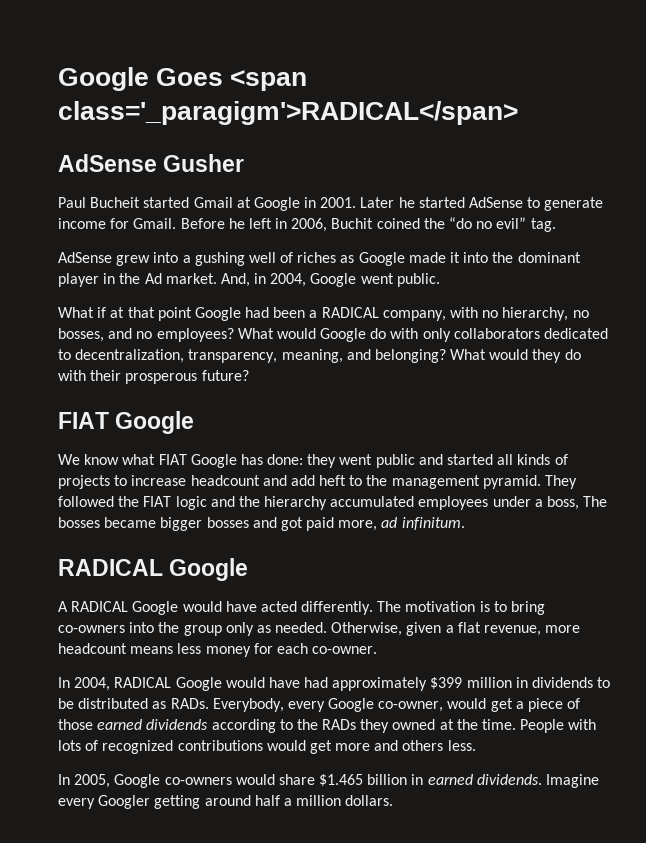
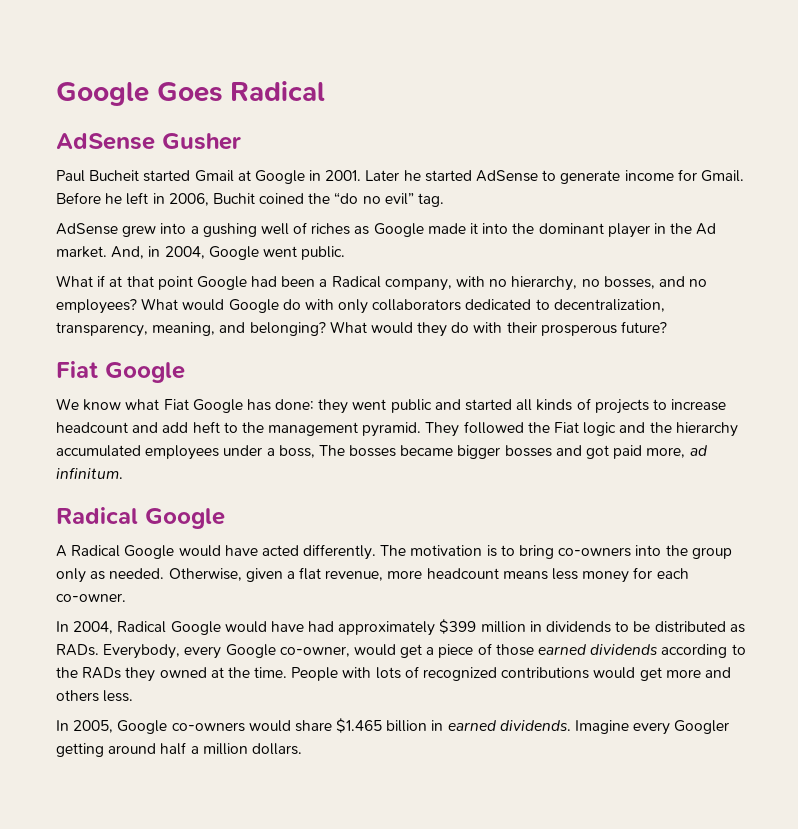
- Google Goes <span class='_paragigm'>RADICAL</span>
+ Google Goes Radical
- What if at that point Google had been a RADICAL company, with no hierarchy, no bosses, and no employees?
+ What if at that point Google had been a Radical company, with no hierarchy, no bosses, and no employees?
  What would they do with their prosperous future?
- FIAT Google
+ Fiat Google
- We know what FIAT Google has done: they went public and started all kinds of projects to increase headcount and add heft to the management pyramid.
+ We know what Fiat Google has done: they went public and started all kinds of projects to increase headcount and add heft to the management pyramid.
- They followed the FIAT logic and the hierarchy accumulated employees under a boss, The bosses became bigger bosses and got paid more, ad infinitum.
- RADICAL Google
+ They followed the Fiat logic and the hierarchy accumulated employees under a boss, The bosses became bigger bosses and got paid more, ad infinitum.
+ Radical Google
- A RADICAL Google would have acted differently.
+ A Radical Google would have acted differently.
- In 2004, RADICAL Google would have had approximately $399 million in dividends to be distributed as RADs.
+ In 2004, Radical Google would have had approximately $399 million in dividends to be distributed as RADs.

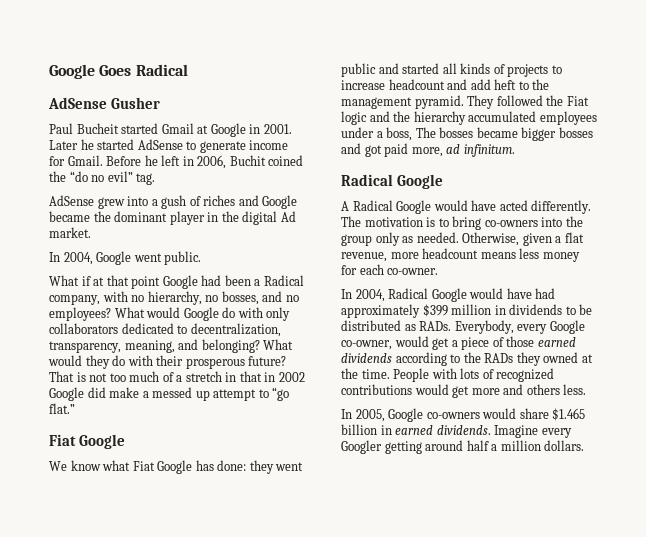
- AdSense grew into a gushing well of riches as Google made it into the dominant player in the Ad market. And, in 2004, Google went public.
+ AdSense grew into a gush of riches and Google became the dominant player in the digital Ad market.
+ In 2004, Google went public.
+ That is not too much of a stretch in that in 2002 Google did make a messed up attempt to “go flat.”

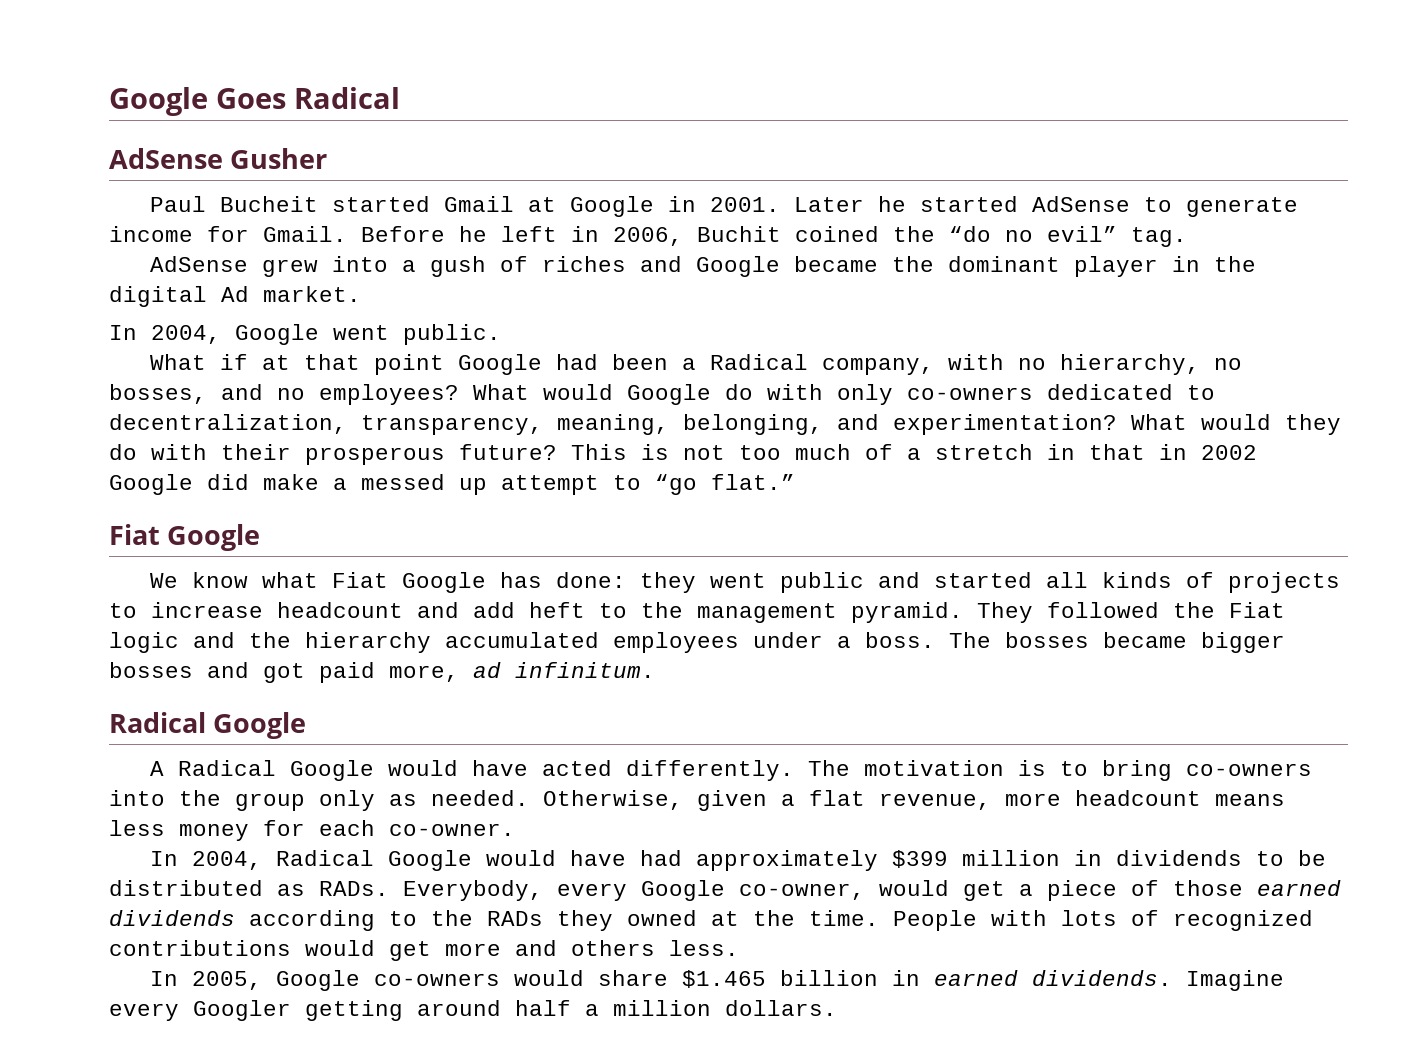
- What would Google do with only collaborators dedicated to decentralization, transparency, meaning, and belonging?
+ What would Google do with only co-owners dedicated to decentralization, transparency, meaning, belonging, and experimentation?
- That is not too much of a stretch in that in 2002 Google did make a messed up attempt to “go flat.”
+ This is not too much of a stretch in that in 2002 Google did make a messed up attempt to “go flat.”
- They followed the Fiat logic and the hierarchy accumulated employees under a boss, The bosses became bigger bosses and got paid more, ad infinitum.
+ They followed the Fiat logic and the hierarchy accumulated employees under a boss. The bosses became bigger bosses and got paid more, ad infinitum.

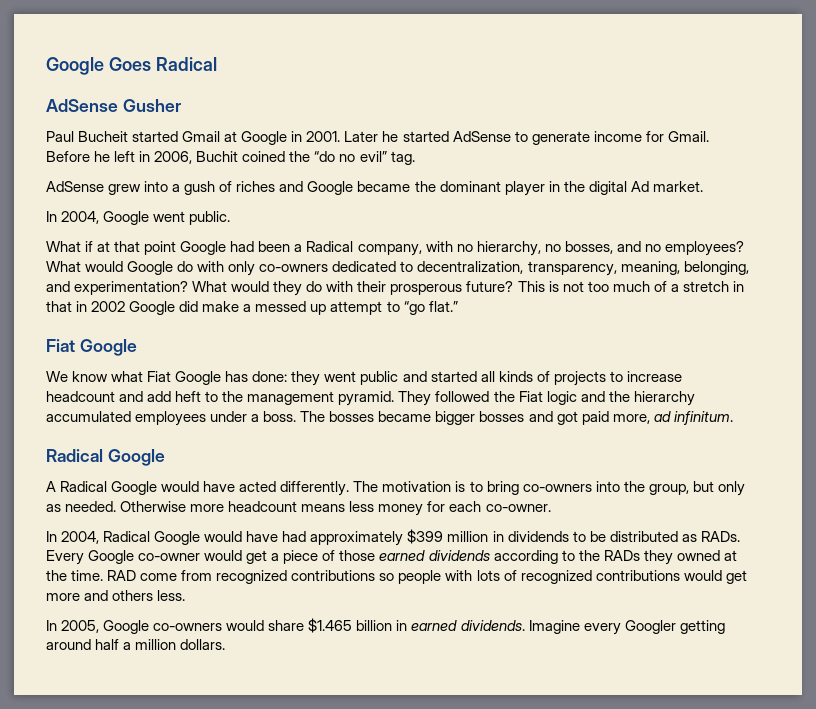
- The motivation is to bring co-owners into the group only as needed.
+ The motivation is to bring co-owners into the group, but only as needed.
- Otherwise, given a flat revenue, more headcount means less money for each co-owner.
+ Otherwise more headcount means less money for each co-owner.
- Everybody, every Google co-owner, would get a piece of those earned dividends according to the RADs they owned at the time.
+ Every Google co-owner would get a piece of those earned dividends according to the RADs they owned at the time.
- People with lots of recognized contributions would get more and others less.
+ RAD come from recognized contributions so people with lots of recognized contributions would get more and others less.

